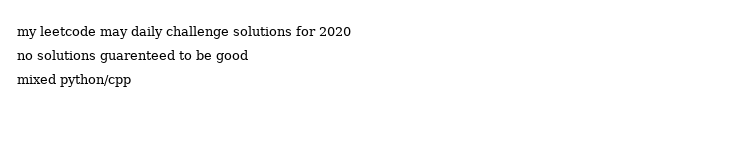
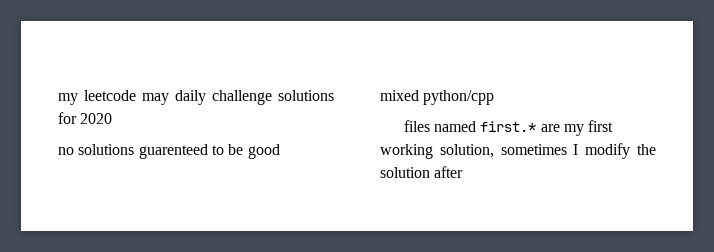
+ files named first.* are my first working solution, sometimes I modify the solution after

